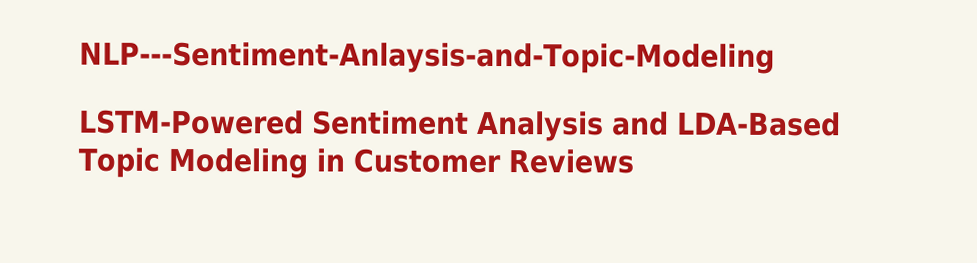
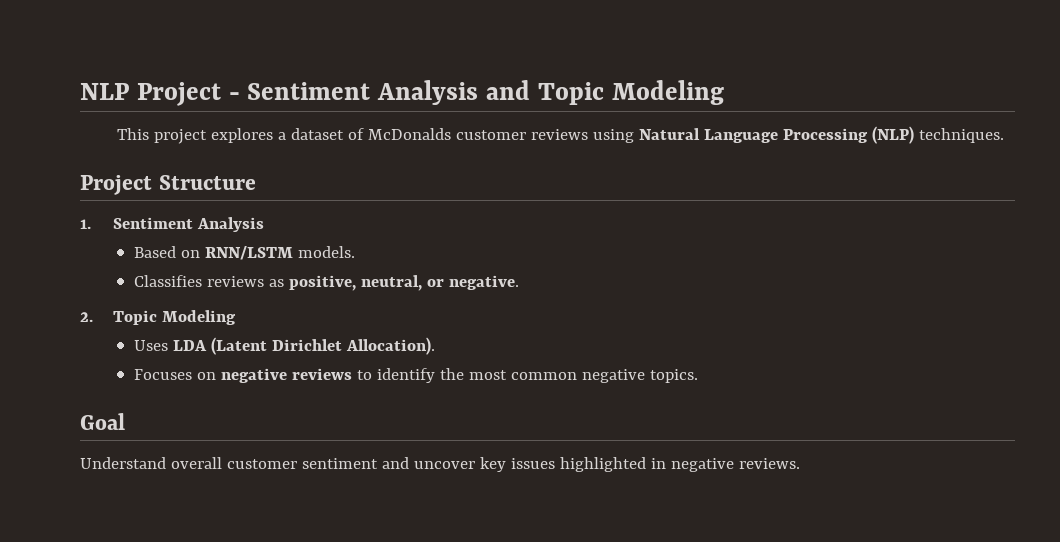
- NLP---Sentiment-Anlaysis-and-Topic-Modeling
- LSTM-Powered Sentiment Analysis and LDA-Based Topic Modeling in Customer Reviews
+ NLP Project - Sentiment Analysis and Topic Modeling
+ This project explores a dataset of McDonalds customer reviews using Natural Language Processing (NLP) techniques.
+ Project Structure
+ 1. Sentiment Analysis
+ Based on RNN/LSTM models.
+ Classifies reviews as positive, neutral, or negative.
+ 2. Topic Modeling
+ Uses LDA (Latent Dirichlet Allocation).
+ Focuses on negative reviews to identify the most common negative topics.
+ Goal
+ Understand overall customer sentiment and uncover key issues highlighted in negative reviews.

